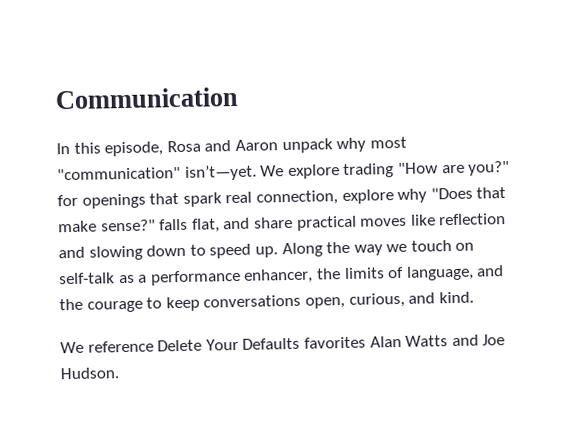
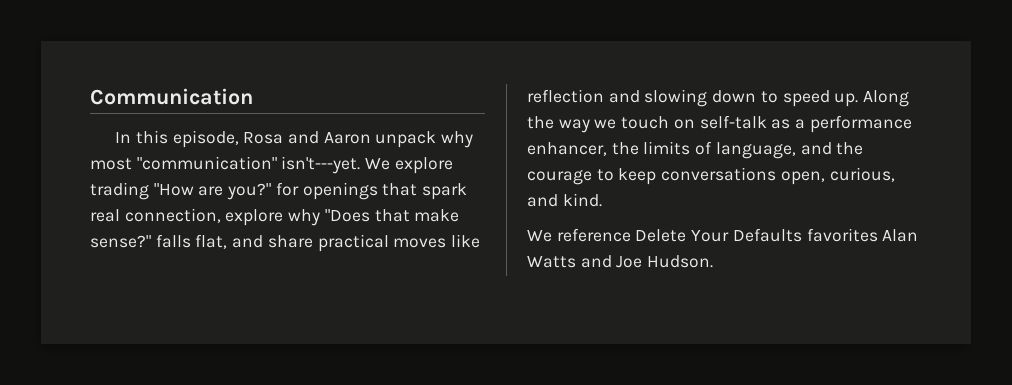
- In this episode, Rosa and Aaron unpack why most "communication" isn’t—yet.
+ In this episode, Rosa and Aaron unpack why most "communication" isn't---yet.

